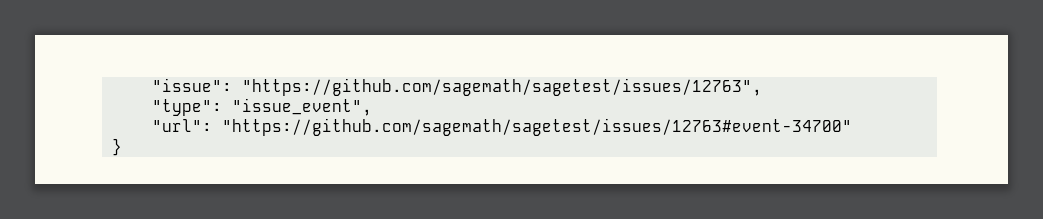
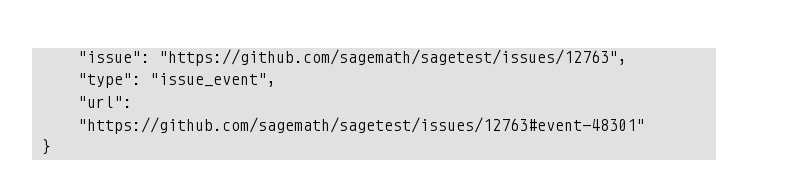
- "url": "https://github.com/sagemath/sagetest/issues/12763#event-34700"
+ "url": "https://github.com/sagemath/sagetest/issues/12763#event-48301"

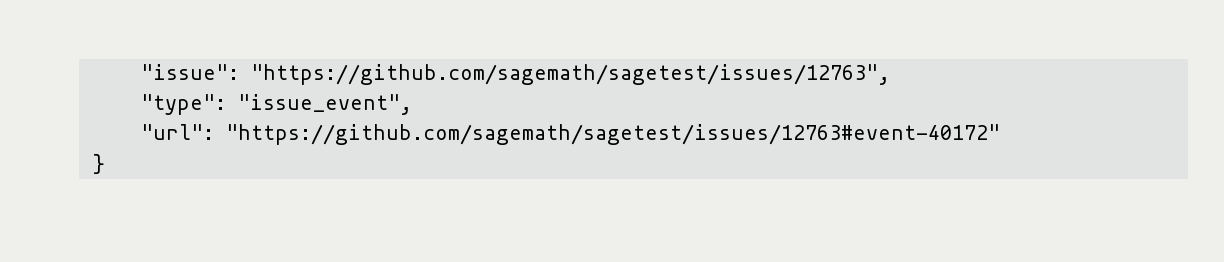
- "url": "https://github.com/sagemath/sagetest/issues/12763#event-48301"
+ "url": "https://github.com/sagemath/sagetest/issues/12763#event-40172"

